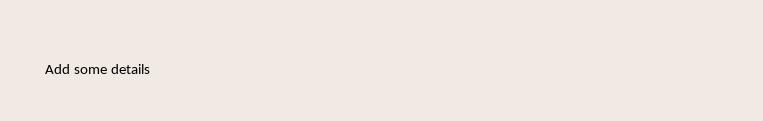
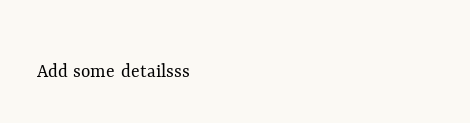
- Add some details
+ Add some detailsss

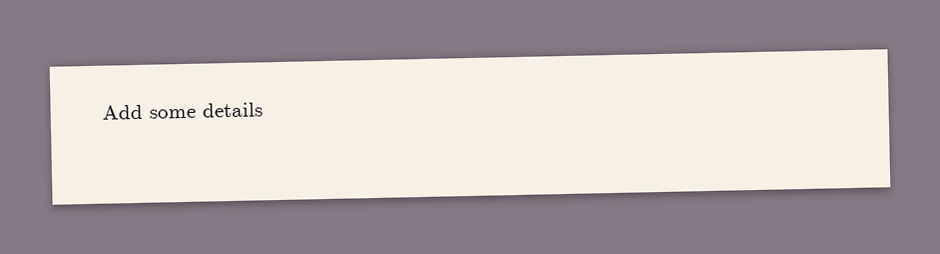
- Add some detailsss
+ Add some details

